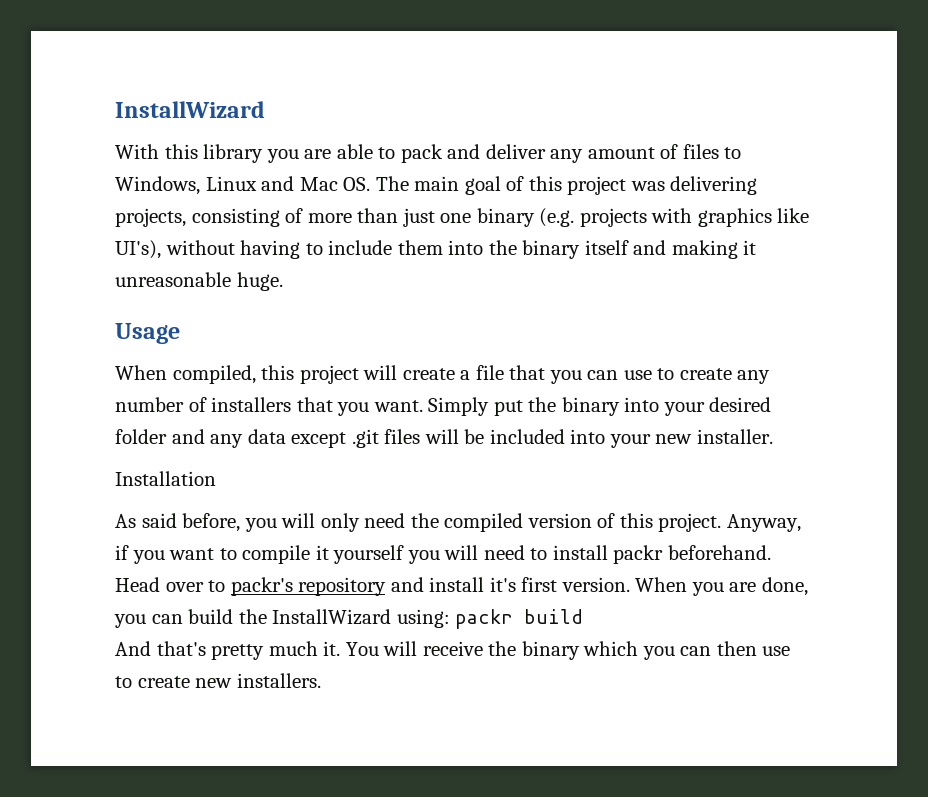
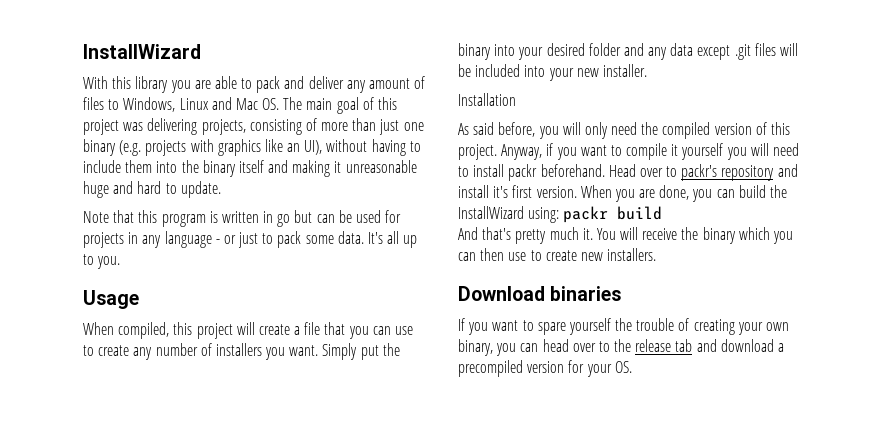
- With this library you are able to pack and deliver any amount of files to Windows, Linux and Mac OS. The main goal of this project was delivering projects, consisting of more than just one binary (e.g. projects with graphics like UI's), without having to include them into the binary itself and making it unreasonable huge.
+ With this library you are able to pack and deliver any amount of files to Windows, Linux and Mac OS. The main goal of this project was delivering projects, consisting of more than just one binary (e.g. projects with graphics like an UI), without having to include them into the binary itself and making it unreasonable huge and hard to update.
+ Note that this program is written in go but can be used for projects in any language - or just to pack some data. It's all up to you.
- When compiled, this project will create a file that you can use to create any number of installers that you want.
+ When compiled, this project will create a file that you can use to create any number of installers you want.
+ Download binaries
+ If you want to spare yourself the trouble of creating your own binary, you can head over to the release tab and download a precompiled version for your OS.

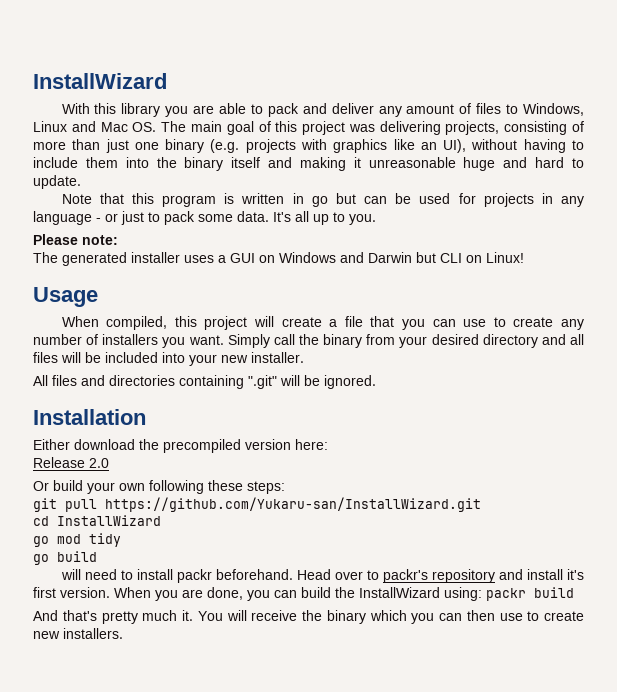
+ Please note:
+ The generated installer uses a GUI on Windows and Darwin but CLI on Linux!
- Simply put the binary into your desired folder and any data except .git files will be included into your new installer.
+ Simply call the binary from your desired directory and all files will be included into your new installer.
+ All files and directories containing ".git" will be ignored.
  Installation
- As said before, you will only need the compiled version of this project. Anyway, if you want to compile it yourself you will need to install packr beforehand.
+ Either download the precompiled version here:
+ Release 2.0
+ Or build your own following these steps:
+ git pull https://github.com/Yukaru-san/InstallWizard.git
+ cd InstallWizard
+ go mod tidy
+ go build
+ will need to install packr beforehand.
- Download binaries
- If you want to spare yourself the trouble of creating your own binary, you can head over to the release tab and download a precompiled version for your OS.

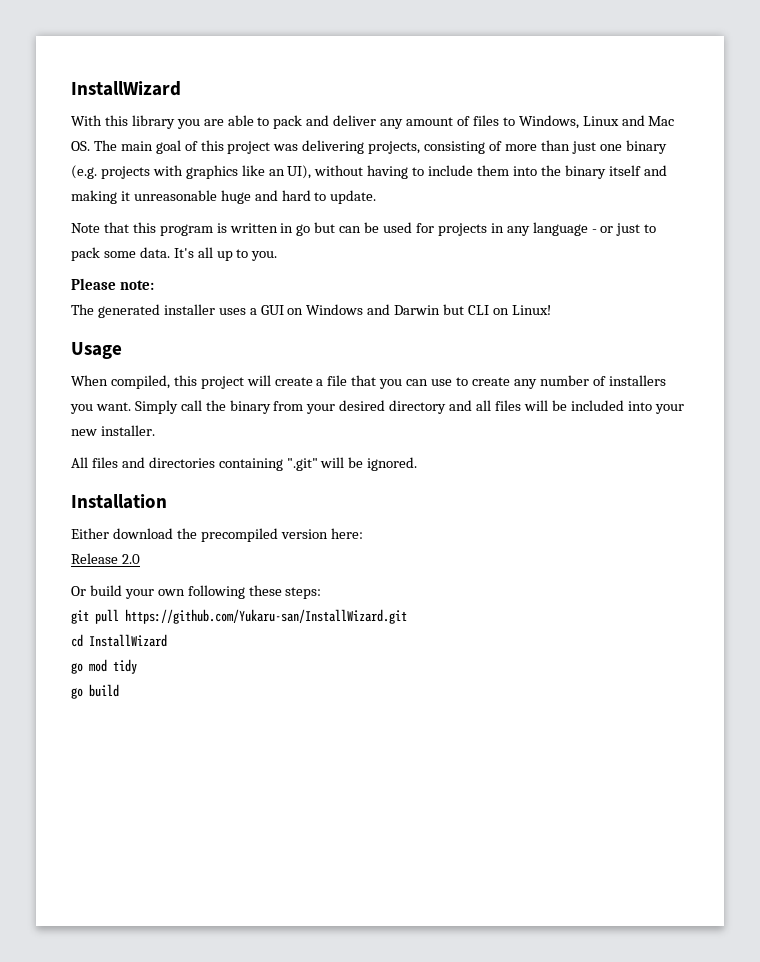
- will need to install packr beforehand. Head over to packr's repository and install it's first version. When you are done, you can build the InstallWizard using: packr build
- And that's pretty much it. You will receive the binary which you can then use to create new installers.

